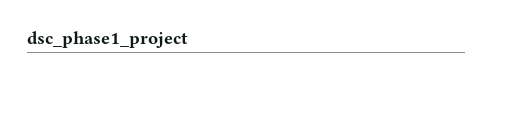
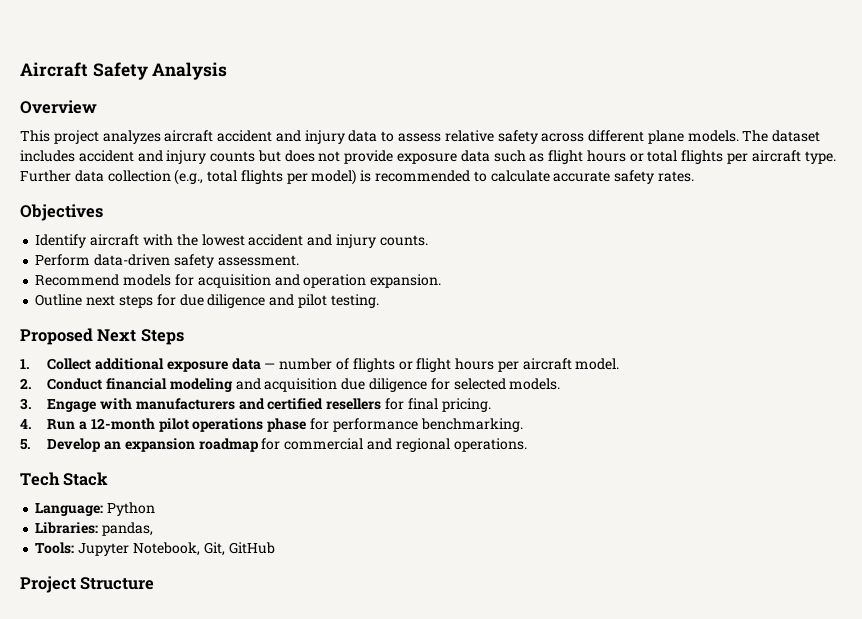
- dsc_phase1_project
+ Aircraft Safety Analysis
+ Overview
+ This project analyzes aircraft accident and injury data to assess relative safety across different plane models. The dataset includes accident and injury counts but does not provide exposure data such as flight hours or total flights per aircraft type. Further data collection (e.g., total flights per model) is recommended to calculate accurate safety rates.
+ Objectives
+ Identify aircraft with the lowest accident and injury counts.
+ Perform data-driven safety assessment.
+ Recommend models for acquisition and operation expansion.
+ Outline next steps for due diligence and pilot testing.
+ Proposed Next Steps
+ 1. Collect additional exposure data — number of flights or flight hours per aircraft model.
+ 2. Conduct financial modeling and acquisition due diligence for selected models.
+ 3. Engage with manufacturers and certified resellers for final pricing.
+ 4. Run a 12-month pilot operations phase for performance benchmarking.
+ 5. Develop an expansion roadmap for commercial and regional operations.
+ Tech Stack
+ Language: Python
+ Libraries: pandas,
+ Tools: Jupyter Notebook, Git, GitHub
+ Project Structure

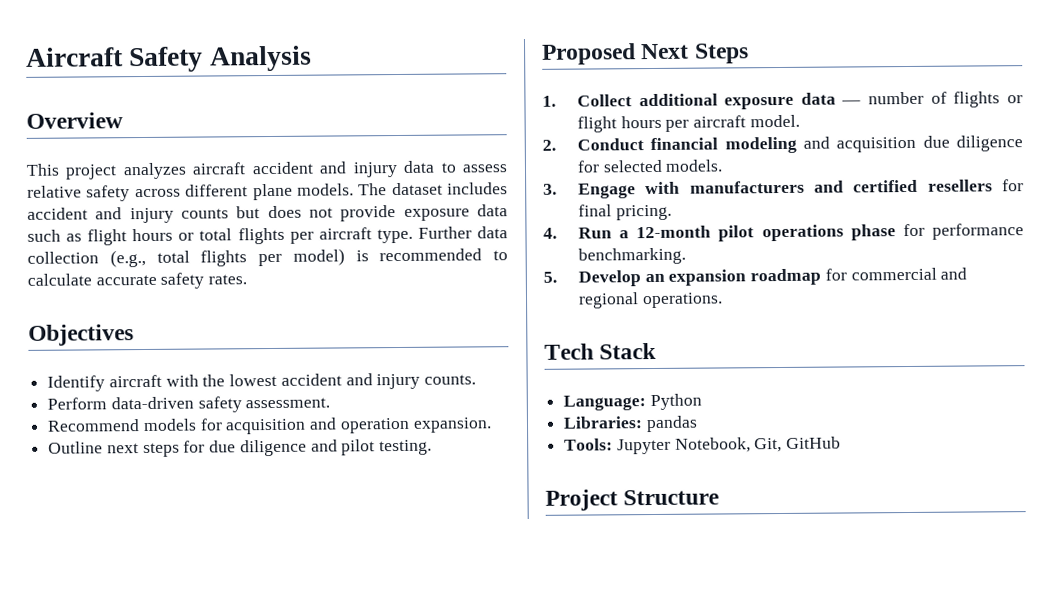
- Libraries: pandas,
+ Libraries: pandas

